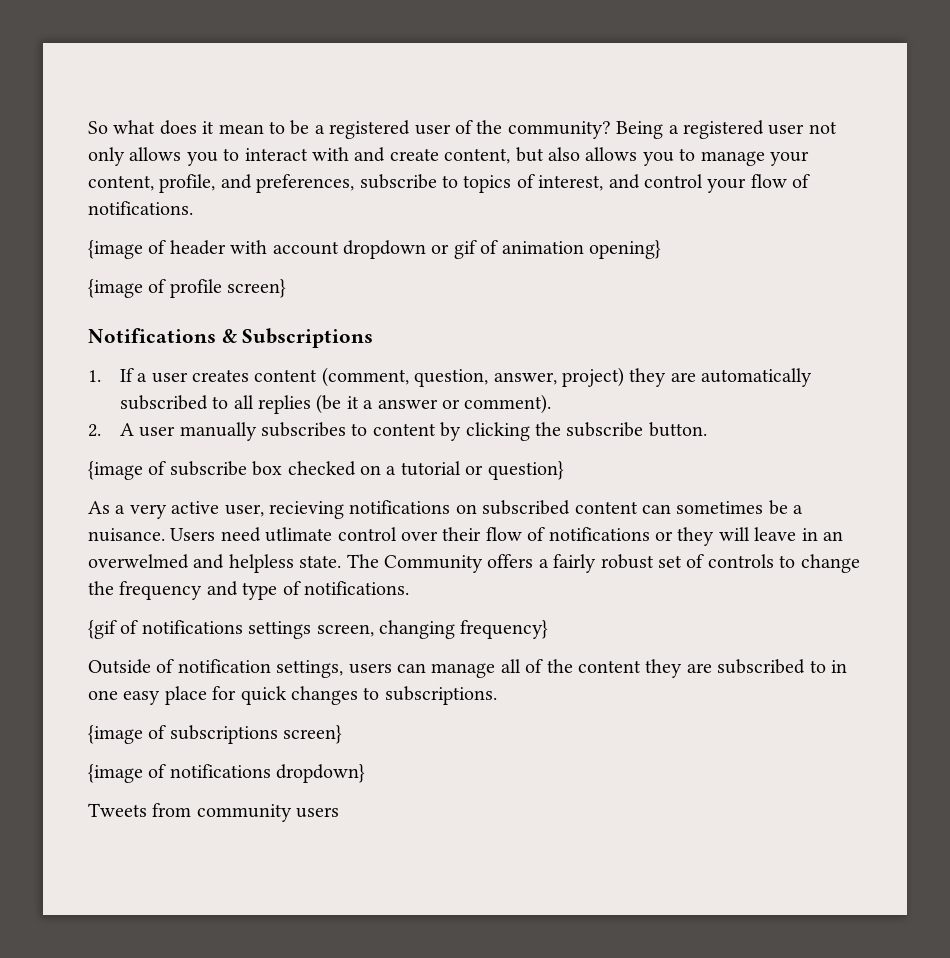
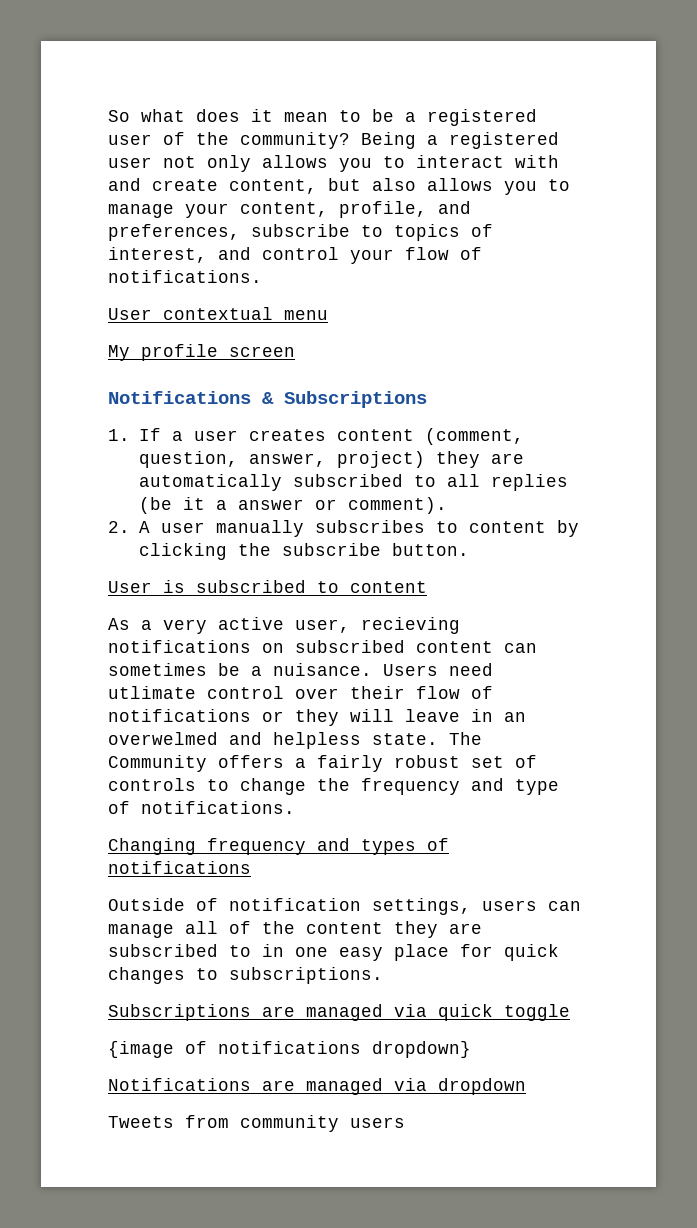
- {image of header with account dropdown or gif of animation opening}
- {image of profile screen}
+ User contextual menu
+ My profile screen
- {image of subscribe box checked on a tutorial or question}
+ User is subscribed to content
- {gif of notifications settings screen, changing frequency}
+ Changing frequency and types of notifications
- {image of subscriptions screen}
+ Subscriptions are managed via quick toggle
+ Notifications are managed via dropdown

